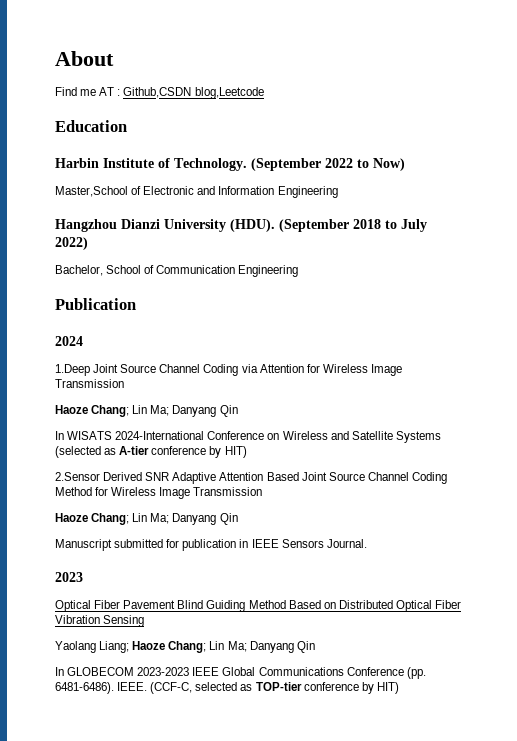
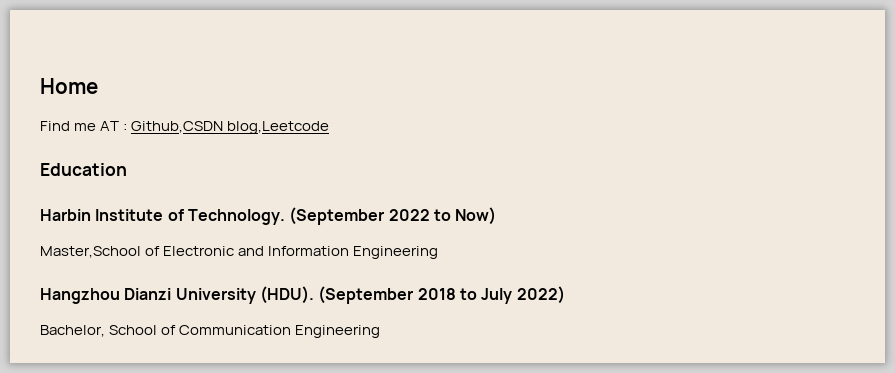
- About
+ Home
- Publication
- 2024
- 1.Deep Joint Source Channel Coding via Attention for Wireless Image Transmission
- Haoze Chang; Lin Ma; Danyang Qin
- In WISATS 2024-International Conference on Wireless and Satellite Systems (selected as A-tier conference by HIT)
- 2.Sensor Derived SNR Adaptive Attention Based Joint Source Channel Coding Method for Wireless Image Transmission
- Haoze Chang; Lin Ma; Danyang Qin
- Manuscript submitted for publication in IEEE Sensors Journal.
- 2023
- Optical Fiber Pavement Blind Guiding Method Based on Distributed Optical Fiber Vibration Sensing
- Yaolang Liang; Haoze Chang; Lin Ma; Danyang Qin
- In GLOBECOM 2023-2023 IEEE Global Communications Conference (pp. 6481-6486). IEEE. (CCF-C, selected as TOP-tier conference by HIT)

